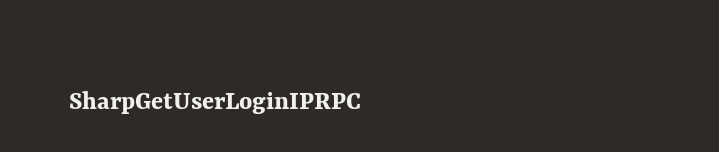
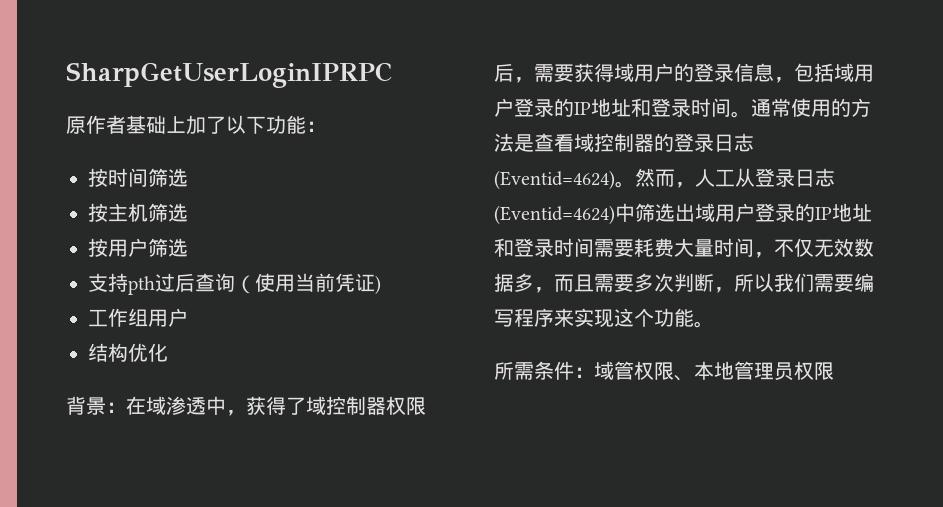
+ 原作者基础上加了以下功能：
+ 按时间筛选
+ 按主机筛选
+ 按用户筛选
+ 支持pth过后查询（使用当前凭证)
+ 工作组用户
+ 结构优化
+ 背景：在域渗透中，获得了域控制器权限后，需要获得域用户的登录信息，包括域用户登录的IP地址和登录时间。通常使用的方法是查看域控制器的登录日志(Eventid=4624)。然而，人工从登录日志(Eventid=4624)中筛选出域用户登录的IP地址和登录时间需要耗费大量时间，不仅无效数据多，而且需要多次判断，所以我们需要编写程序来实现这个功能。
+ 所需条件：域管权限、本地管理员权限

